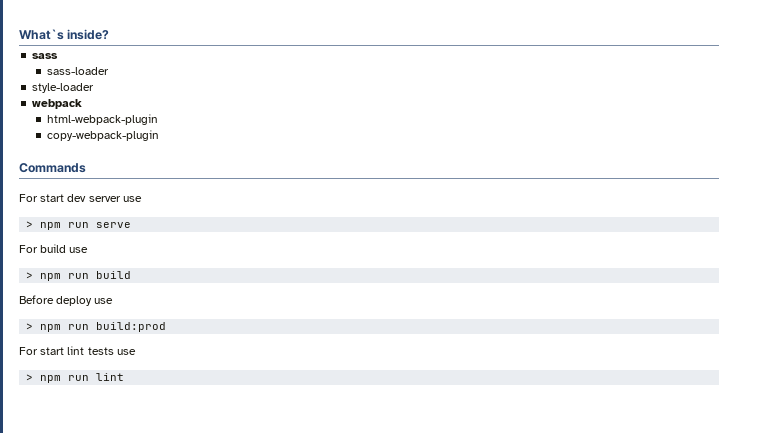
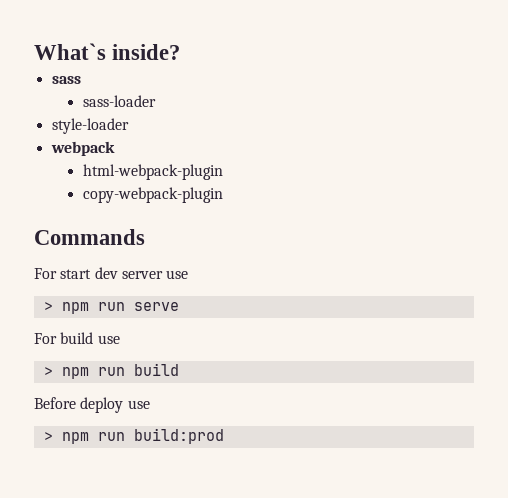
- For start lint tests use
- > npm run lint

